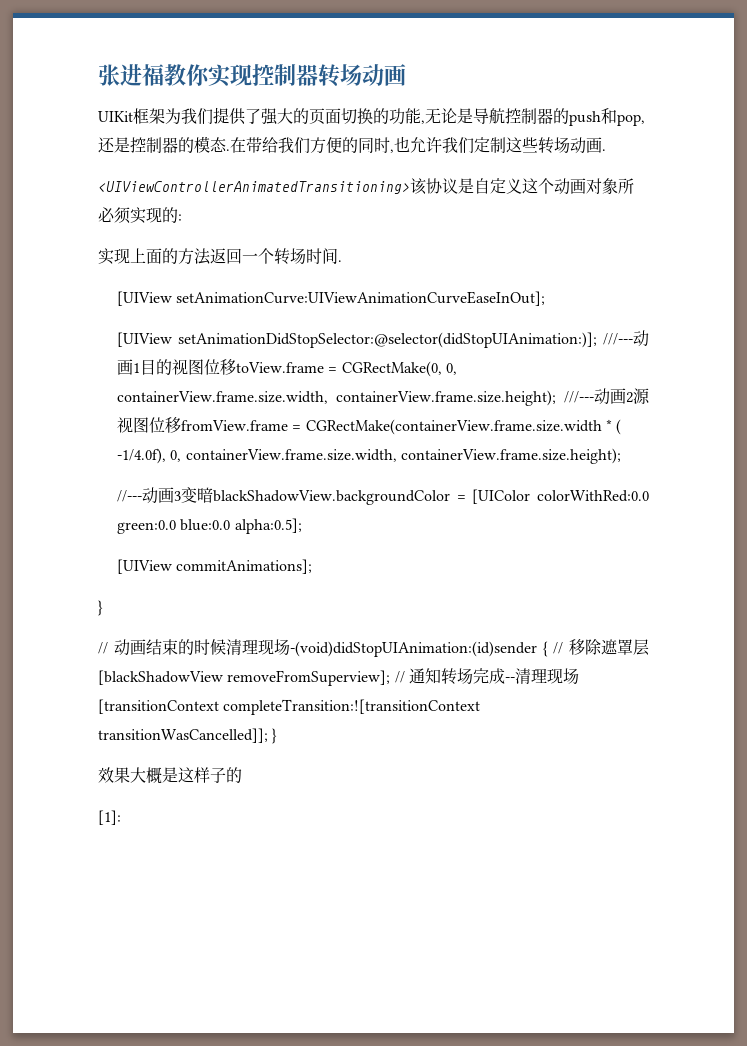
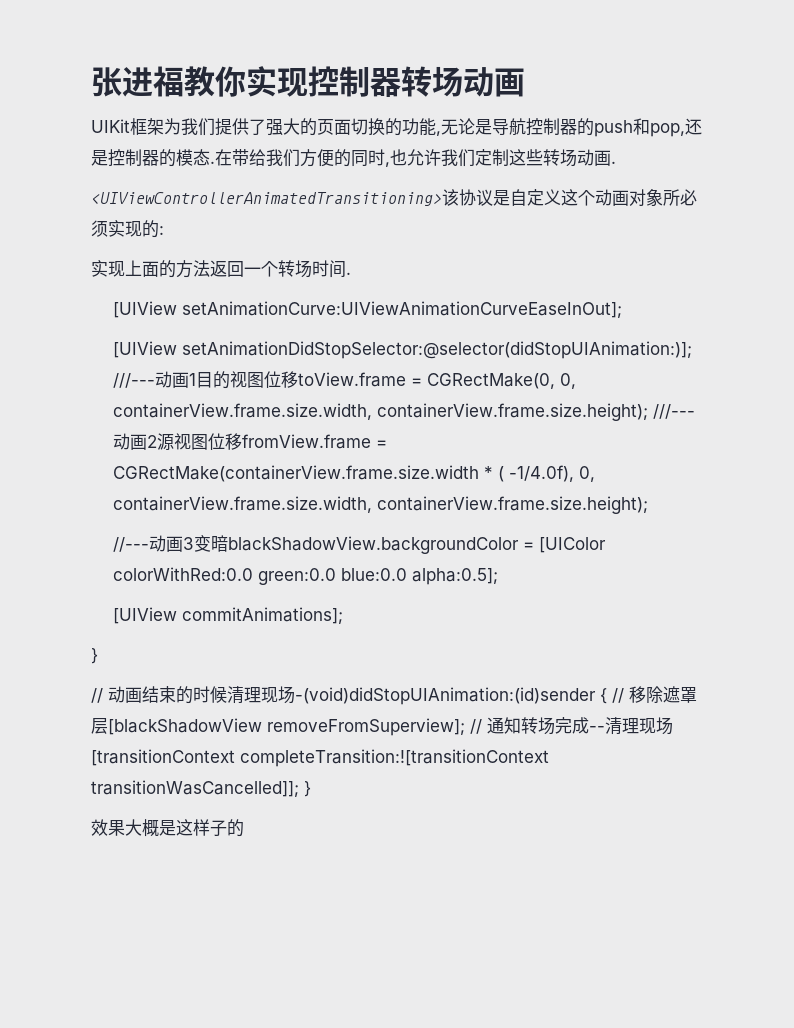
- [1]:

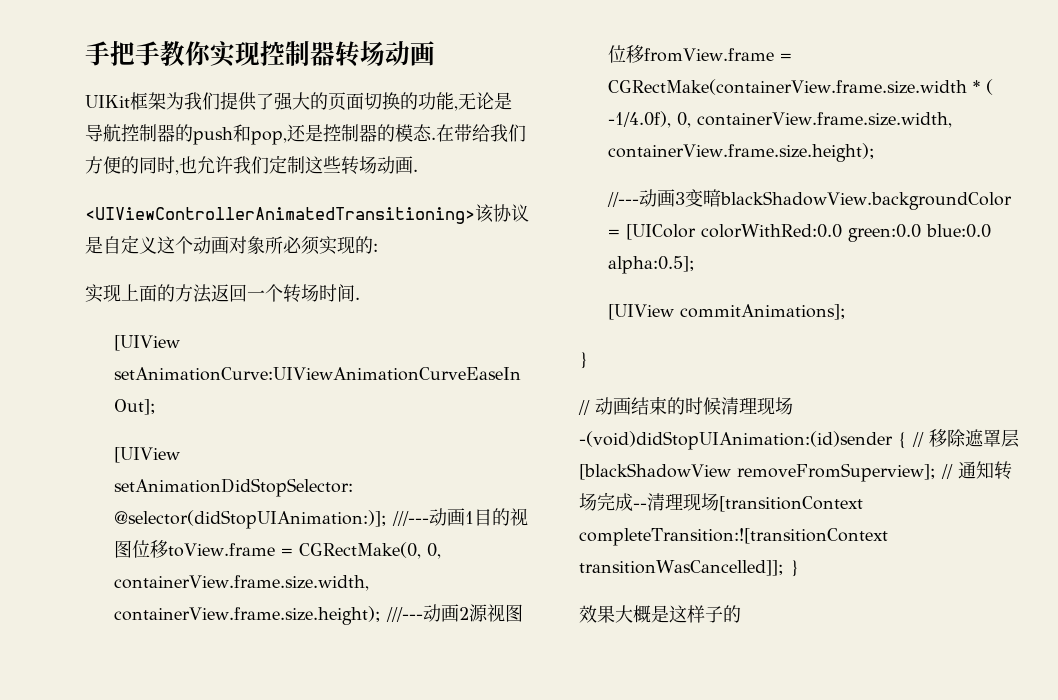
- 张进福教你实现控制器转场动画
+ 手把手教你实现控制器转场动画

